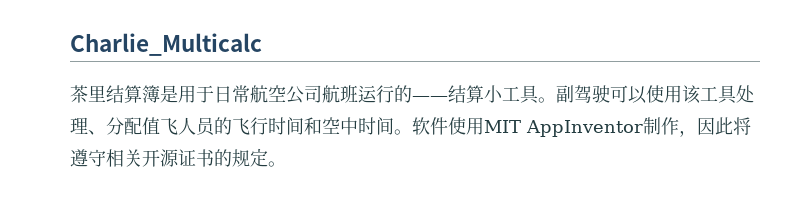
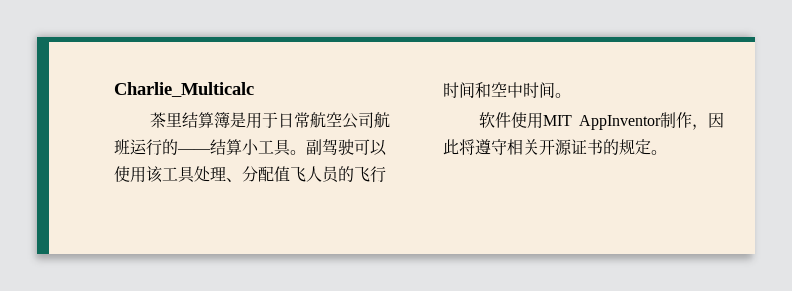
- 副驾驶可以使用该工具处理、分配值飞人员的飞行时间和空中时间。软件使用MIT AppInventor制作，因此将遵守相关开源证书的规定。
+ 副驾驶可以使用该工具处理、分配值飞人员的飞行时间和空中时间。
+ 软件使用MIT AppInventor制作，因此将遵守相关开源证书的规定。

